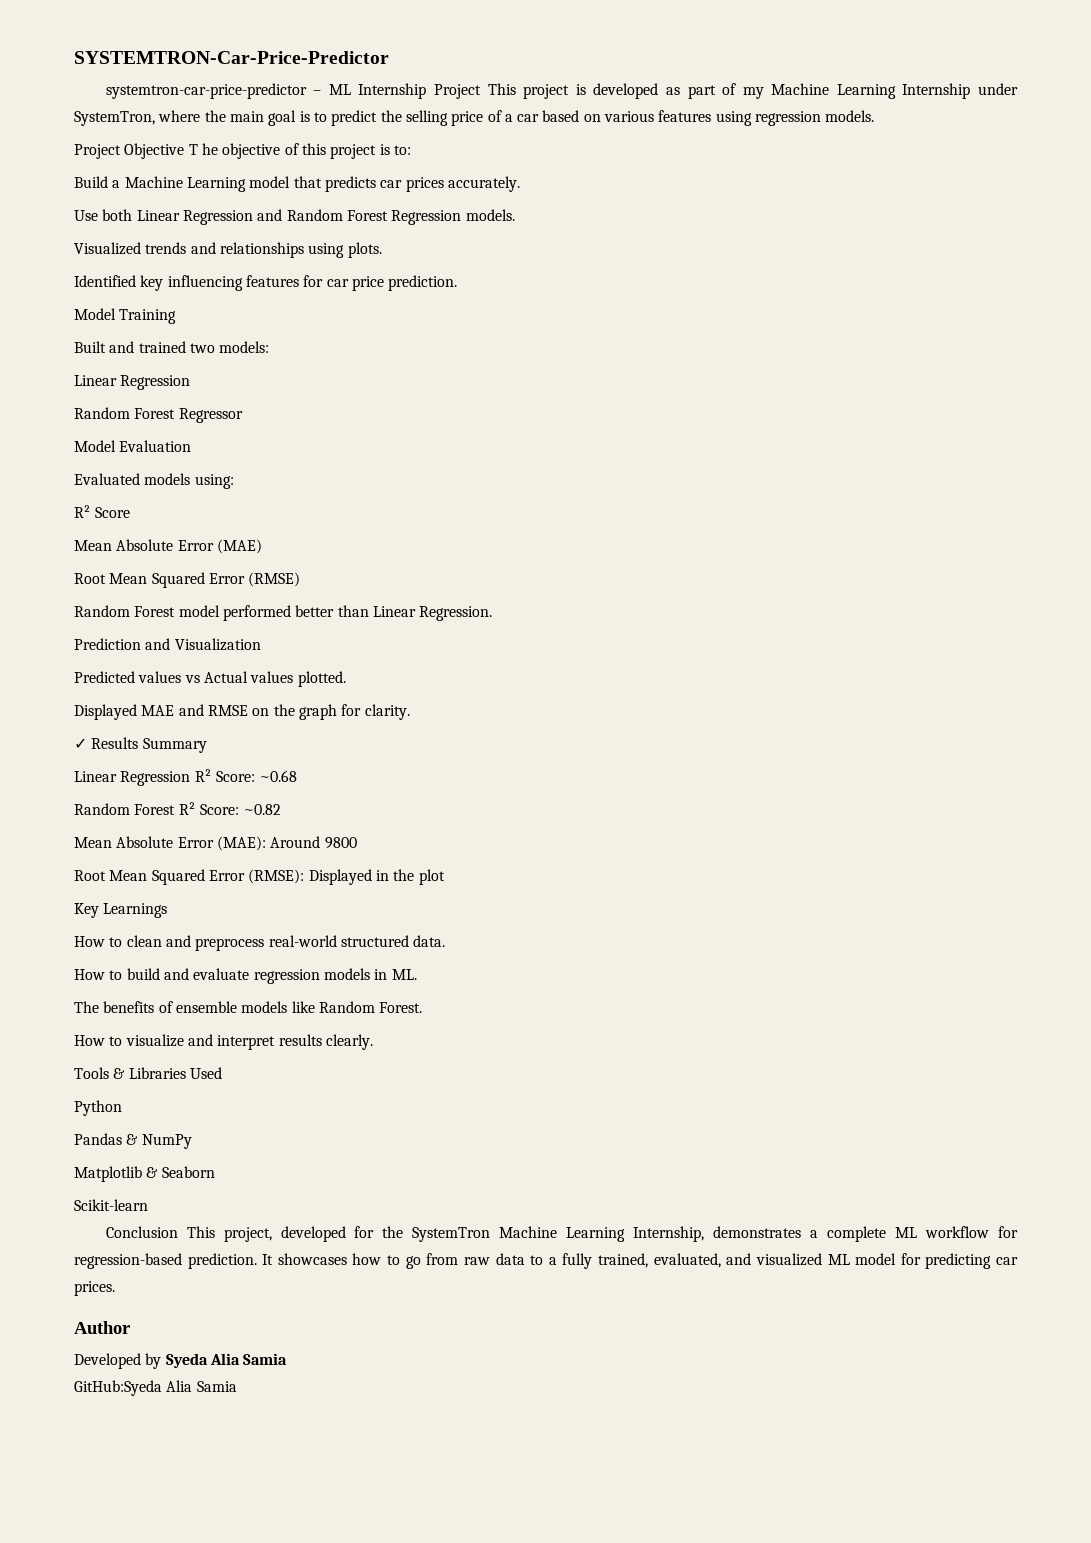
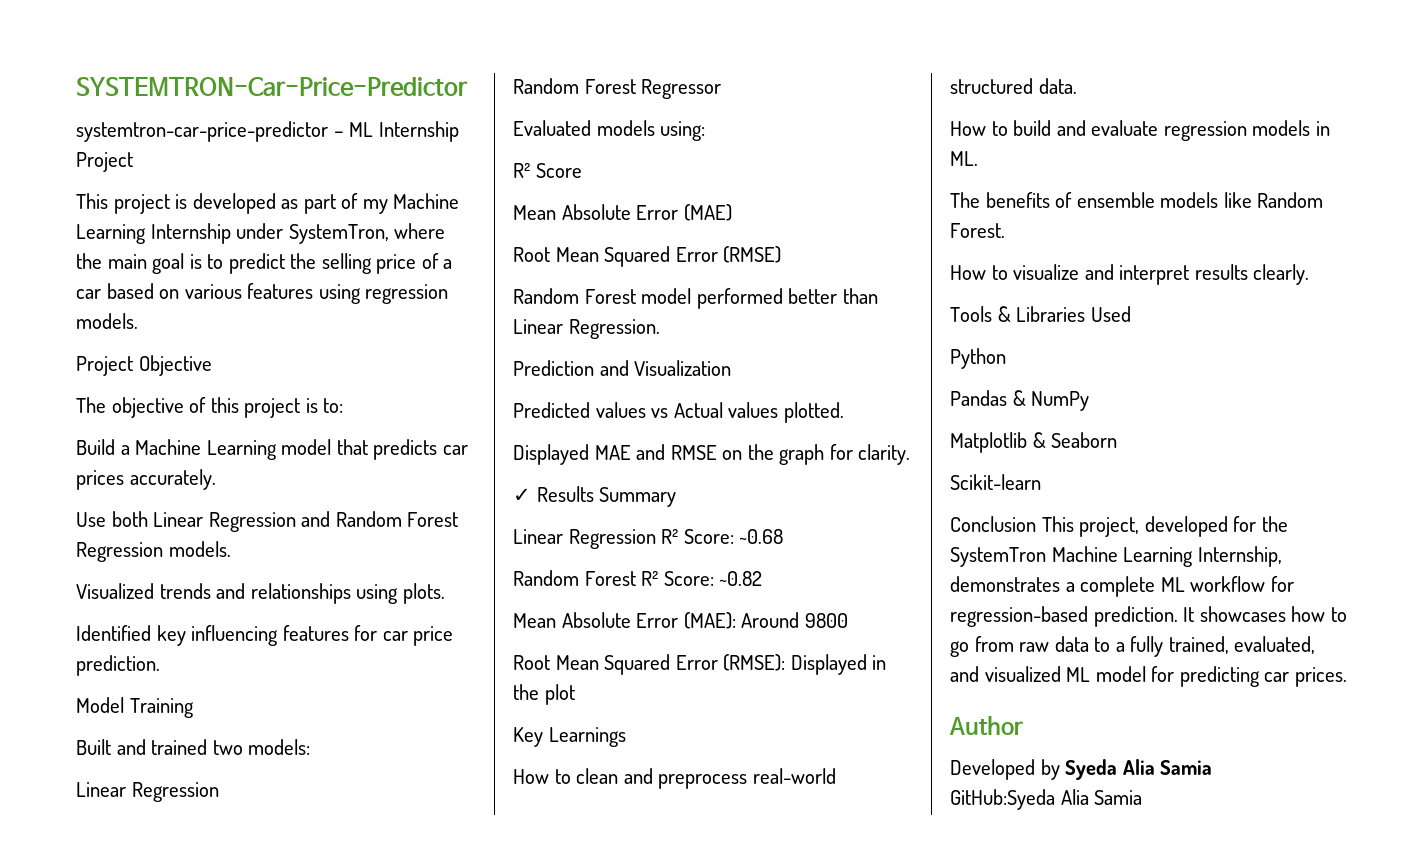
- systemtron-car-price-predictor – ML Internship Project This project is developed as part of my Machine Learning Internship under SystemTron, where the main goal is to predict the selling price of a car based on various features using regression models.
+ systemtron-car-price-predictor – ML Internship Project
+ This project is developed as part of my Machine Learning Internship under SystemTron, where the main goal is to predict the selling price of a car based on various features using regression models.
- Project Objective T he objective of this project is to:
+ Project Objective
+ The objective of this project is to:
- Model Evaluation

